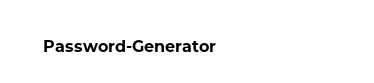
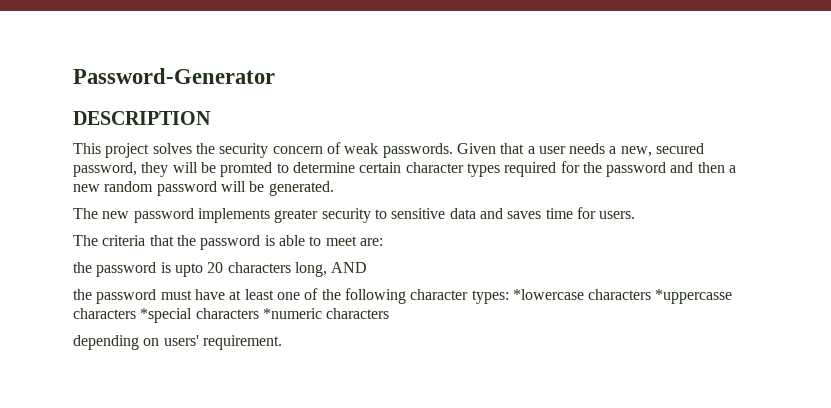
+ DESCRIPTION
+ This project solves the security concern of weak passwords. Given that a user needs a new, secured password, they will be promted to determine certain character types required for the password and then a new random password will be generated.
+ The new password implements greater security to sensitive data and saves time for users.
+ The criteria that the password is able to meet are:
+ the password is upto 20 characters long, AND
+ the password must have at least one of the following character types: *lowercase characters *uppercasse characters *special characters *numeric characters
+ depending on users' requirement.

